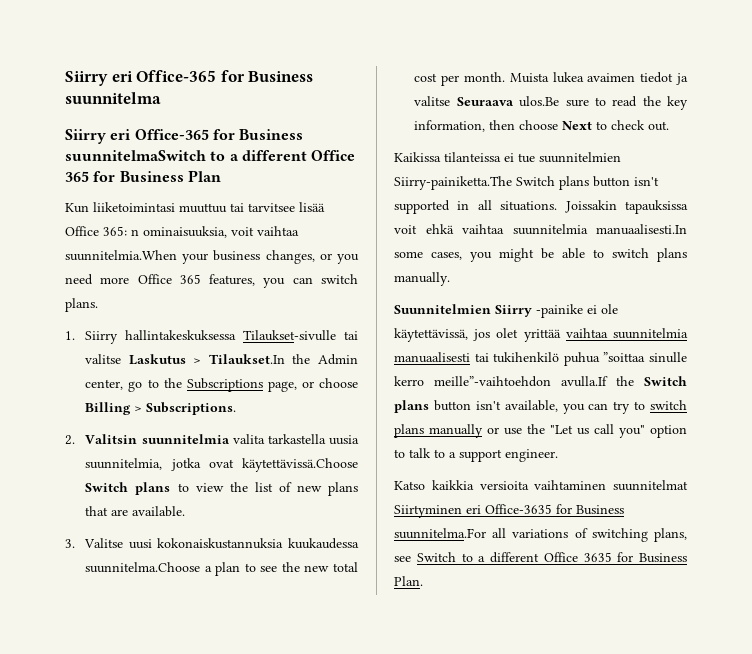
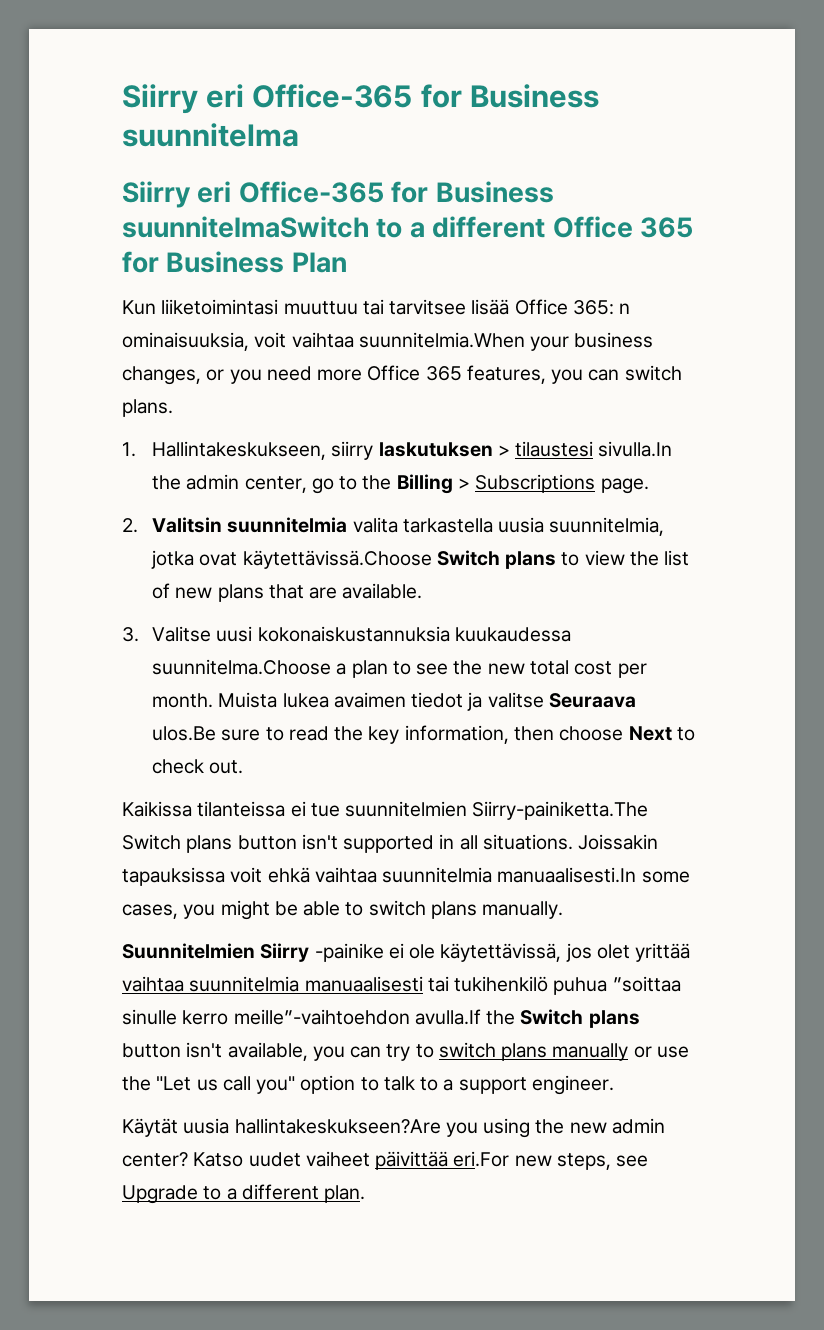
- 1. Siirry hallintakeskuksessa Tilaukset-sivulle tai valitse Laskutus > Tilaukset.In the Admin center, go to the Subscriptions page, or choose Billing > Subscriptions.
+ 1. Hallintakeskukseen, siirry laskutuksen > tilaustesi sivulla.In the admin center, go to the Billing > Subscriptions page.
- Katso kaikkia versioita vaihtaminen suunnitelmat Siirtyminen eri Office-3635 for Business suunnitelma.For all variations of switching plans, see Switch to a different Office 3635 for Business Plan.
+ Käytät uusia hallintakeskukseen?Are you using the new admin center? Katso uudet vaiheet päivittää eri.For new steps, see Upgrade to a different plan.

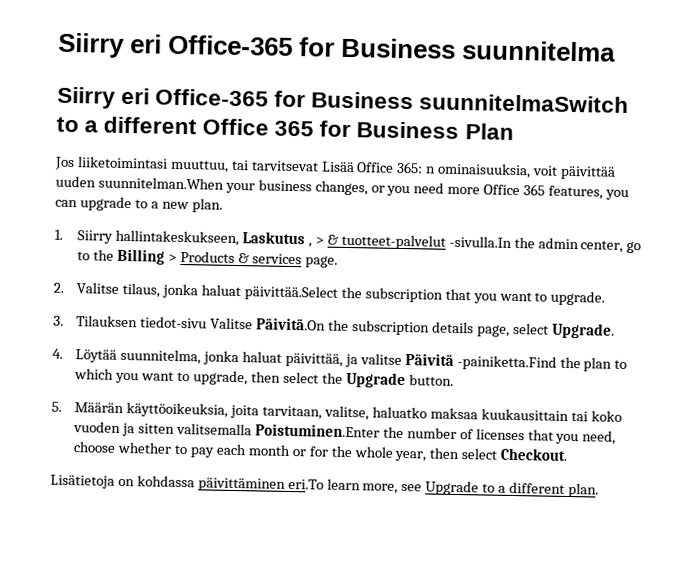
- Kun liiketoimintasi muuttuu tai tarvitsee lisää Office 365: n ominaisuuksia, voit vaihtaa suunnitelmia.When your business changes, or you need more Office 365 features, you can switch plans.
- 1. Hallintakeskukseen, siirry laskutuksen > tilaustesi sivulla.In the admin center, go to the Billing > Subscriptions page.
+ Jos liiketoimintasi muuttuu, tai tarvitsevat Lisää Office 365: n ominaisuuksia, voit päivittää uuden suunnitelman.When your business changes, or you need more Office 365 features, you can upgrade to a new plan.
+ 1. Siirry hallintakeskukseen, Laskutus , > & tuotteet-palvelut -sivulla.In the admin center, go to the Billing > Products & services page.
- 2. Valitsin suunnitelmia valita tarkastella uusia suunnitelmia, jotka ovat käytettävissä.Choose Switch plans to view the list of new plans that are available.
- 3. Valitse uusi kokonaiskustannuksia kuukaudessa suunnitelma.Choose a plan to see the new total cost per month. Muista lukea avaimen tiedot ja valitse Seuraava ulos.Be sure to read the key information, then choose Next to check out.
- Kaikissa tilanteissa ei tue suunnitelmien Siirry-painiketta.The Switch plans button isn't supported in all situations. Joissakin tapauksissa voit ehkä vaihtaa suunnitelmia manuaalisesti.In some cases, you might be able to switch plans manually.
- Suunnitelmien Siirry -painike ei ole käytettävissä, jos olet yrittää vaihtaa suunnitelmia manuaalisesti tai tukihenkilö puhua ”soittaa sinulle kerro meille”-vaihtoehdon avulla.If the Switch plans button isn't available, you can try to switch plans manually or use the "Let us call you" option to talk to a support engineer.
- Käytät uusia hallintakeskukseen?Are you using the new admin center? Katso uudet vaiheet päivittää eri.For new steps, see Upgrade to a different plan.
+ 2. Valitse tilaus, jonka haluat päivittää.Select the subscription that you want to upgrade.
+ 3. Tilauksen tiedot-sivu Valitse Päivitä.On the subscription details page, select Upgrade.
+ 4. Löytää suunnitelma, jonka haluat päivittää, ja valitse Päivitä -painiketta.Find the plan to which you want to upgrade, then select the Upgrade button.
+ 5. Määrän käyttöoikeuksia, joita tarvitaan, valitse, haluatko maksaa kuukausittain tai koko vuoden ja sitten valitsemalla Poistuminen.Enter the number of licenses that you need, choose whether to pay each month or for the whole year, then select Checkout.
+ Lisätietoja on kohdassa päivittäminen eri.To learn more, see Upgrade to a different plan.

